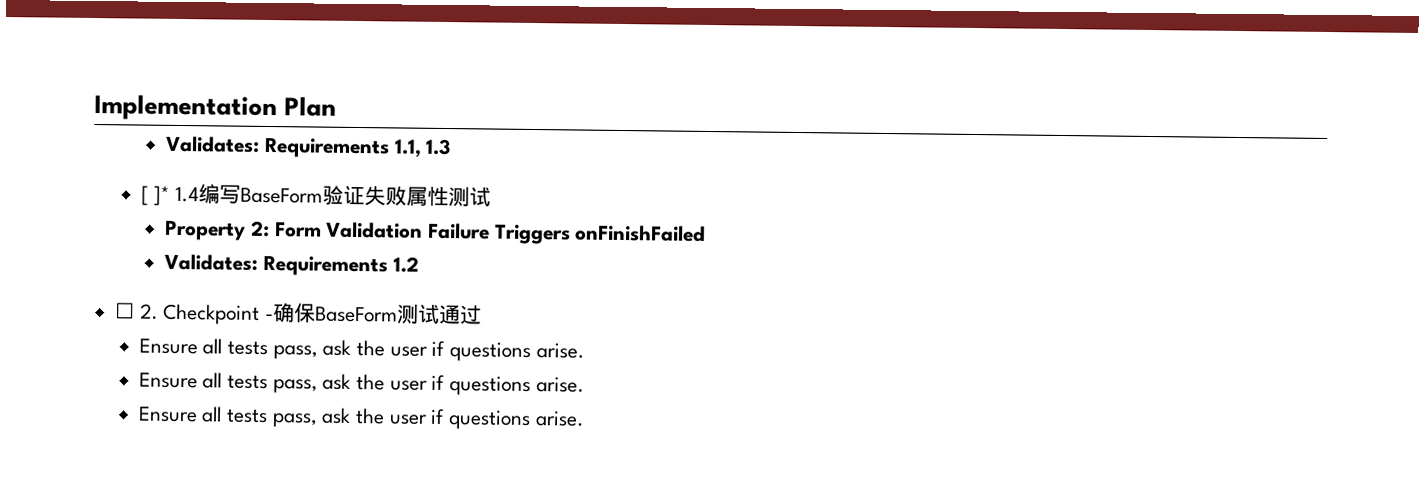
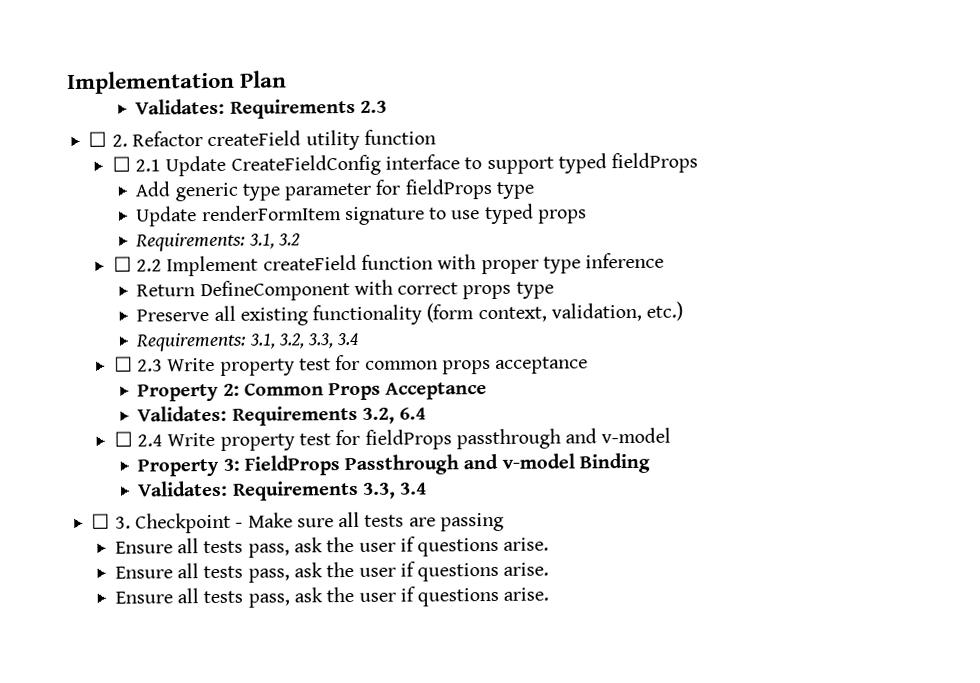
- Validates: Requirements 1.1, 1.3
- [ ]* 1.4编写BaseForm验证失败属性测试
- Property 2: Form Validation Failure Triggers onFinishFailed
- Validates: Requirements 1.2
- ☐ 2. Checkpoint -确保BaseForm测试通过
+ Validates: Requirements 2.3
+ ☐ 2. Refactor createField utility function
+ ☐ 2.1 Update CreateFieldConfig interface to support typed fieldProps
+ Add generic type parameter for fieldProps type
+ Update renderFormItem signature to use typed props
+ Requirements: 3.1, 3.2
+ ☐ 2.2 Implement createField function with proper type inference
+ Return DefineComponent with correct props type
+ Preserve all existing functionality (form context, validation, etc.)
+ Requirements: 3.1, 3.2, 3.3, 3.4
+ ☐ 2.3 Write property test for common props acceptance
+ Property 2: Common Props Acceptance
+ Validates: Requirements 3.2, 6.4
+ ☐ 2.4 Write property test for fieldProps passthrough and v-model
+ Property 3: FieldProps Passthrough and v-model Binding
+ Validates: Requirements 3.3, 3.4
+ ☐ 3. Checkpoint - Make sure all tests are passing

